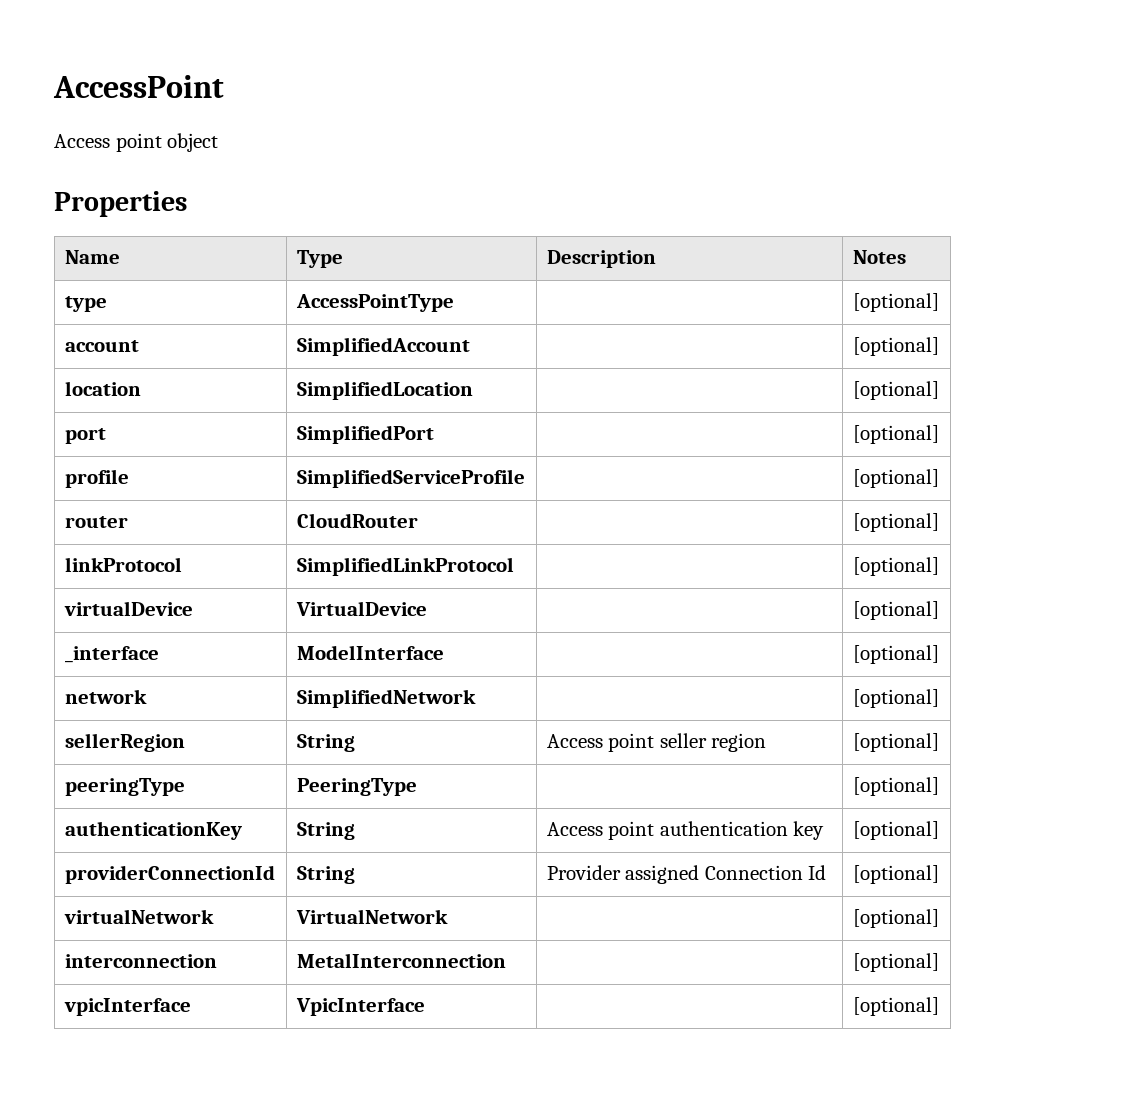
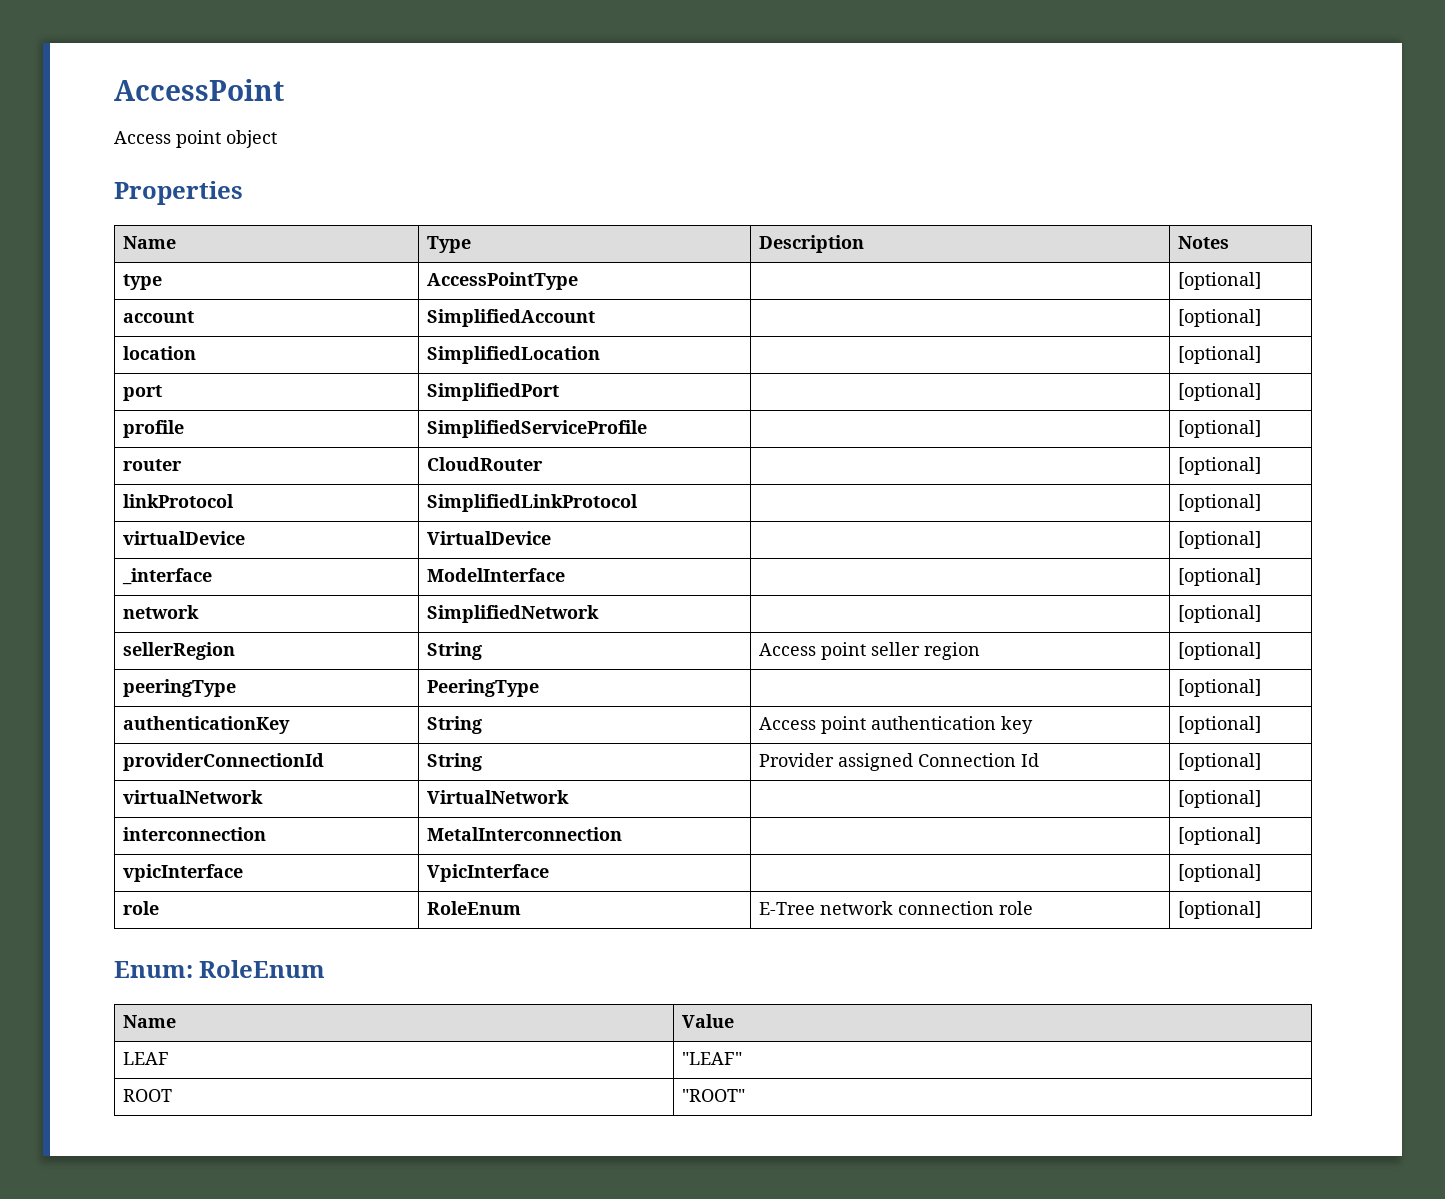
+ role | RoleEnum | E-Tree network connection role | [optional]
+ Enum: RoleEnum
+ Name | Value
+ LEAF | "LEAF"
+ ROOT | "ROOT"

